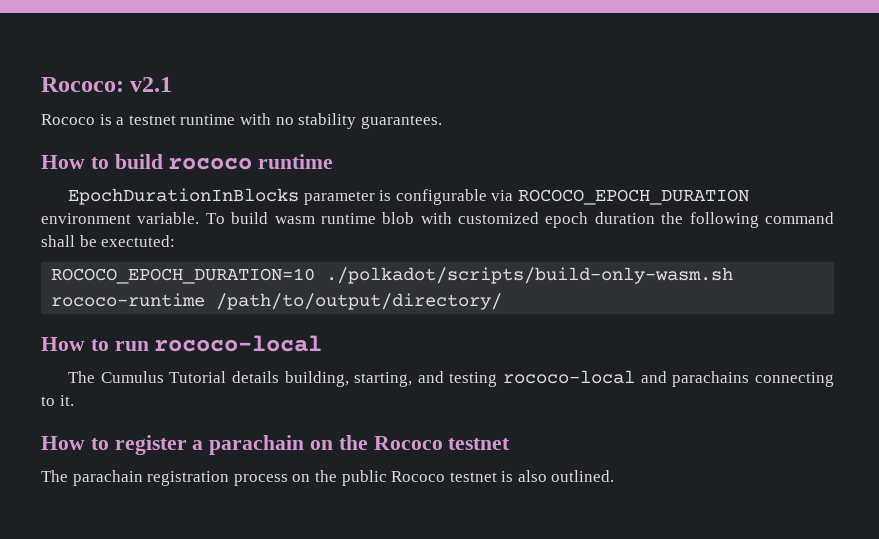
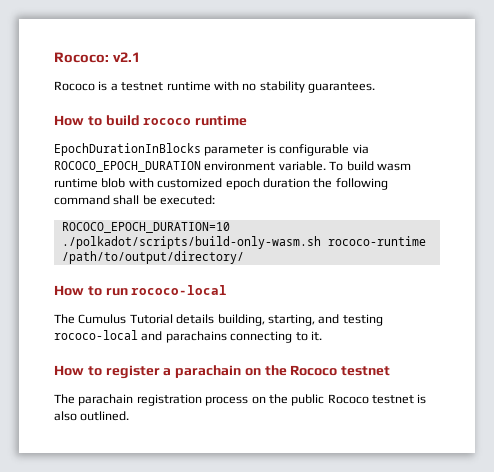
- To build wasm runtime blob with customized epoch duration the following command shall be exectuted:
+ To build wasm runtime blob with customized epoch duration the following command shall be executed:

